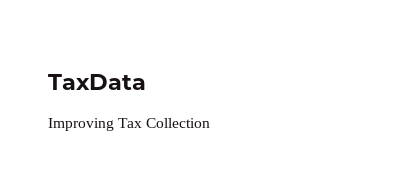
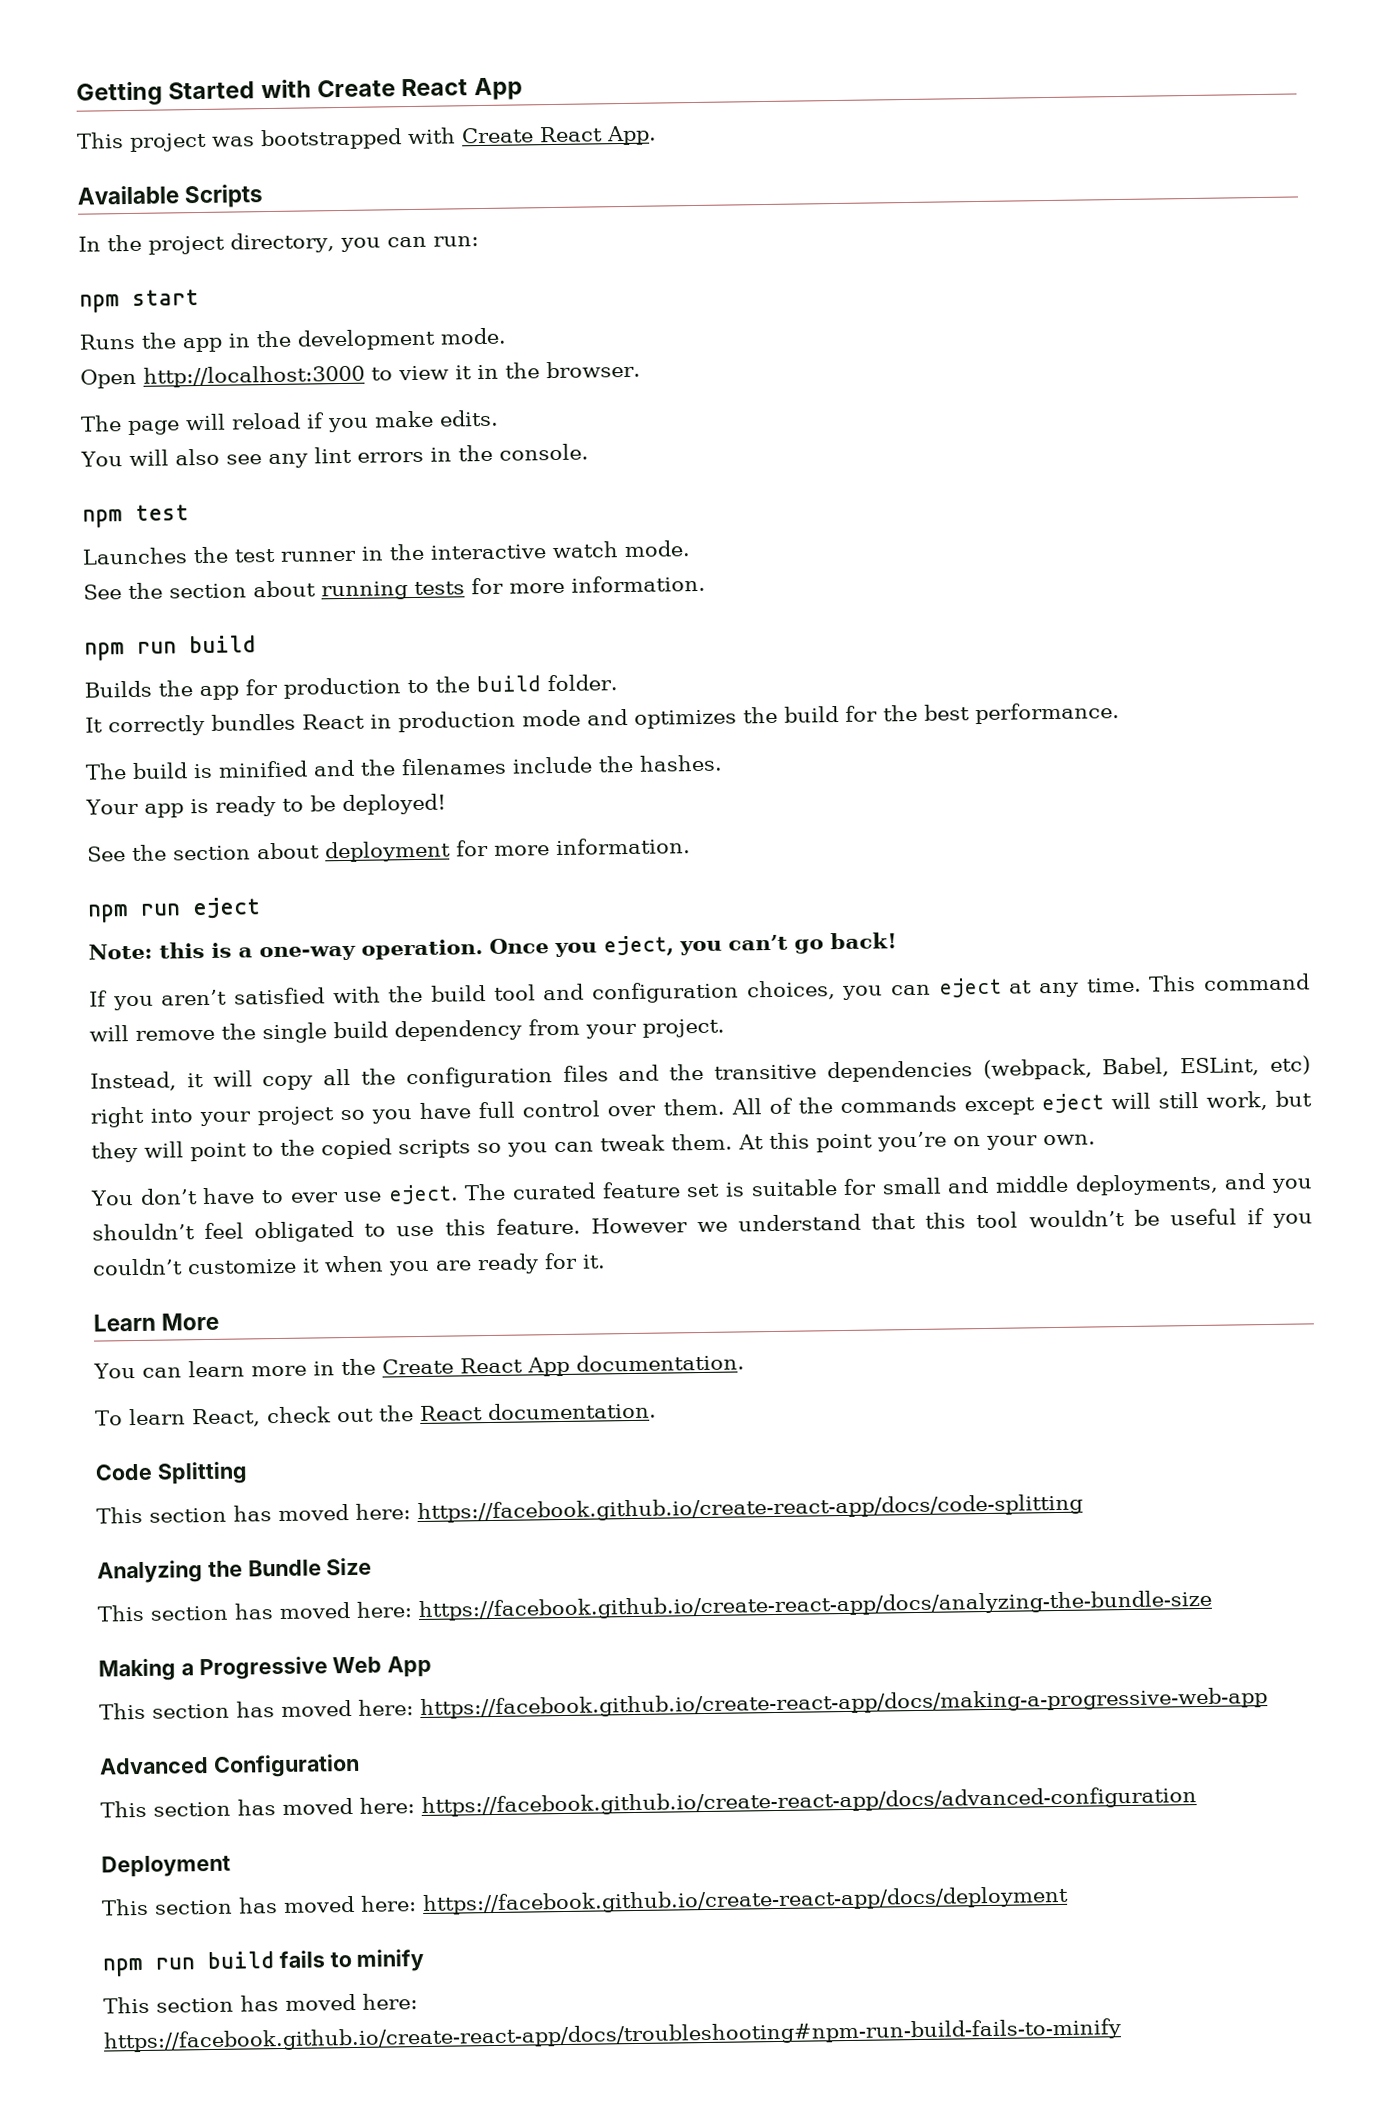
- TaxData
- Improving Tax Collection
+ Getting Started with Create React App
+ This project was bootstrapped with Create React App.
+ Available Scripts
+ In the project directory, you can run:
+ npm start
+ Runs the app in the development mode.
+ Open http://localhost:3000 to view it in the browser.
+ The page will reload if you make edits.
+ You will also see any lint errors in the console.
+ npm test
+ Launches the test runner in the interactive watch mode.
+ See the section about running tests for more information.
+ npm run build
+ Builds the app for production to the build folder.
+ It correctly bundles React in production mode and optimizes the build for the best performance.
+ The build is minified and the filenames include the hashes.
+ Your app is ready to be deployed!
+ See the section about deployment for more information.
+ npm run eject
+ Note: this is a one-way operation. Once you eject, you can’t go back!
+ If you aren’t satisfied with the build tool and configuration choices, you can eject at any time. This command will remove the single build dependency from your project.
+ Instead, it will copy all the configuration files and the transitive dependencies (webpack, Babel, ESLint, etc) right into your project so you have full control over them. All of the commands except eject will still work, but they will point to the copied scripts so you can tweak them. At this point you’re on your own.
+ You don’t have to ever use eject. The curated feature set is suitable for small and middle deployments, and you shouldn’t feel obligated to use this feature. However we understand that this tool wouldn’t be useful if you couldn’t customize it when you are ready for it.
+ Learn More
+ You can learn more in the Create React App documentation.
+ To learn React, check out the React documentation.
+ Code Splitting
+ This section has moved here: https://facebook.github.io/create-react-app/docs/code-splitting
+ Analyzing the Bundle Size
+ This section has moved here: https://facebook.github.io/create-react-app/docs/analyzing-the-bundle-size
+ Making a Progressive Web App
+ This section has moved here: https://facebook.github.io/create-react-app/docs/making-a-progressive-web-app
+ Advanced Configuration
+ This section has moved here: https://facebook.github.io/create-react-app/docs/advanced-configuration
+ Deployment
+ This section has moved here: https://facebook.github.io/create-react-app/docs/deployment
+ npm run build fails to minify
+ This section has moved here: https://facebook.github.io/create-react-app/docs/troubleshooting#npm-run-build-fails-to-minify

